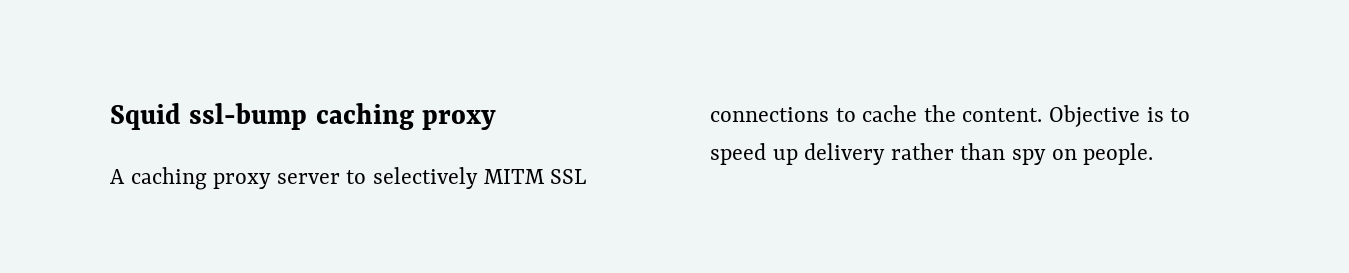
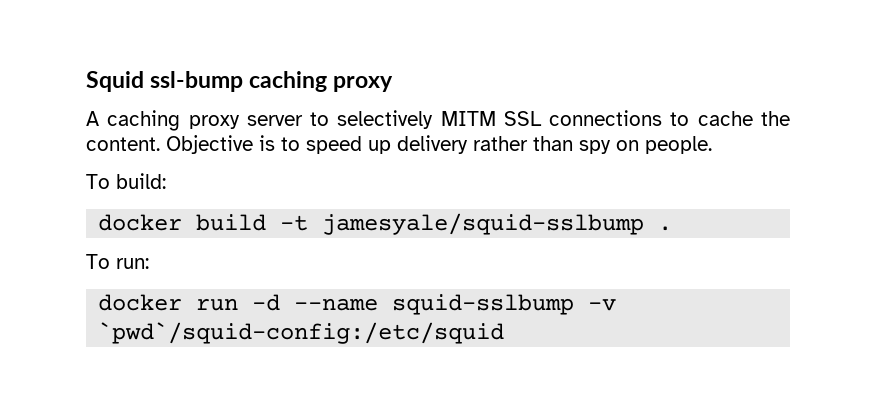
+ To build:
+ docker build -t jamesyale/squid-sslbump .
+ To run:
+ docker run -d --name squid-sslbump -v `pwd`/squid-config:/etc/squid

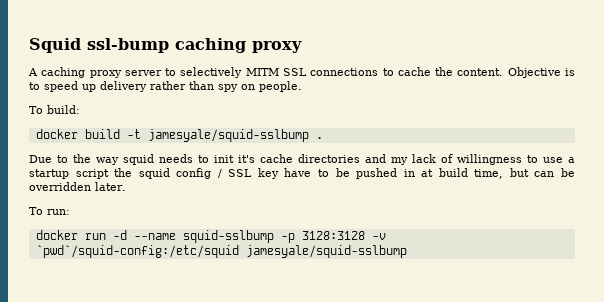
+ Due to the way squid needs to init it's cache directories and my lack of willingness to use a startup script the squid config / SSL key have to be pushed in at build time, but can be overridden later.
- docker run -d --name squid-sslbump -v `pwd`/squid-config:/etc/squid
+ docker run -d --name squid-sslbump -p 3128:3128 -v `pwd`/squid-config:/etc/squid jamesyale/squid-sslbump

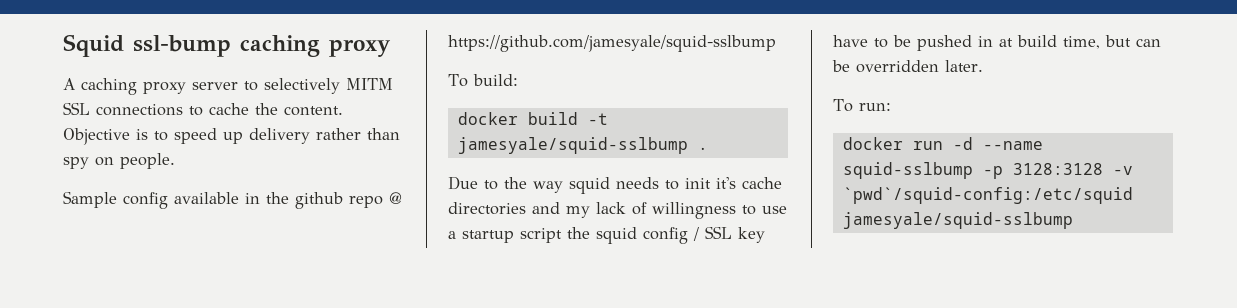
+ Sample config available in the github repo @ https://github.com/jamesyale/squid-sslbump

